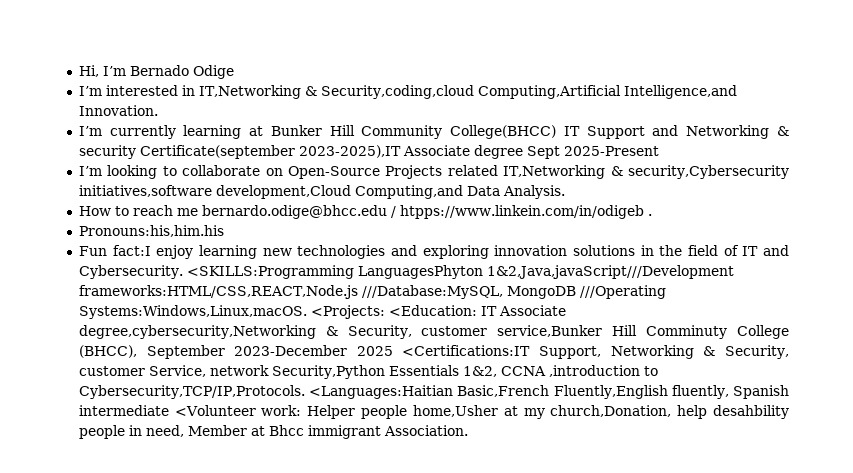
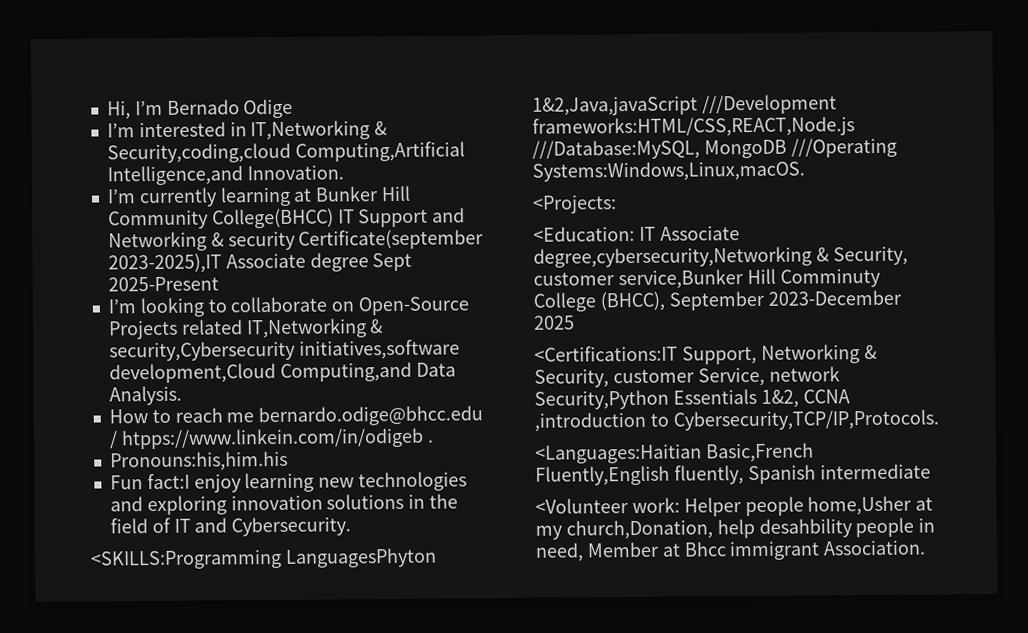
- Fun fact:I enjoy learning new technologies and exploring innovation solutions in the field of IT and Cybersecurity. <SKILLS:Programming LanguagesPhyton 1&2,Java,javaScript///Development frameworks:HTML/CSS,REACT,Node.js ///Database:MySQL, MongoDB ///Operating Systems:Windows,Linux,macOS. <Projects: <Education:
+ Fun fact:I enjoy learning new technologies and exploring innovation solutions in the field of IT and Cybersecurity.
+ <SKILLS:Programming LanguagesPhyton 1&2,Java,javaScript ///Development frameworks:HTML/CSS,REACT,Node.js ///Database:MySQL, MongoDB ///Operating Systems:Windows,Linux,macOS.
+ <Projects:
+ <Education:
- IT Associate degree,cybersecurity,Networking & Security, customer service,Bunker Hill Comminuty College (BHCC), September 2023-December 2025 <Certifications:IT Support, Networking & Security, customer Service, network Security,Python Essentials 1&2, CCNA ,introduction to Cybersecurity,TCP/IP,Protocols. <Languages:Haitian Basic,French Fluently,English fluently, Spanish intermediate <Volunteer work:
+ IT Associate degree,cybersecurity,Networking & Security, customer service,Bunker Hill Comminuty College (BHCC), September 2023-December 2025
+ <Certifications:IT Support, Networking & Security, customer Service, network Security,Python Essentials 1&2, CCNA ,introduction to Cybersecurity,TCP/IP,Protocols.
+ <Languages:Haitian Basic,French Fluently,English fluently, Spanish intermediate
+ <Volunteer work:

